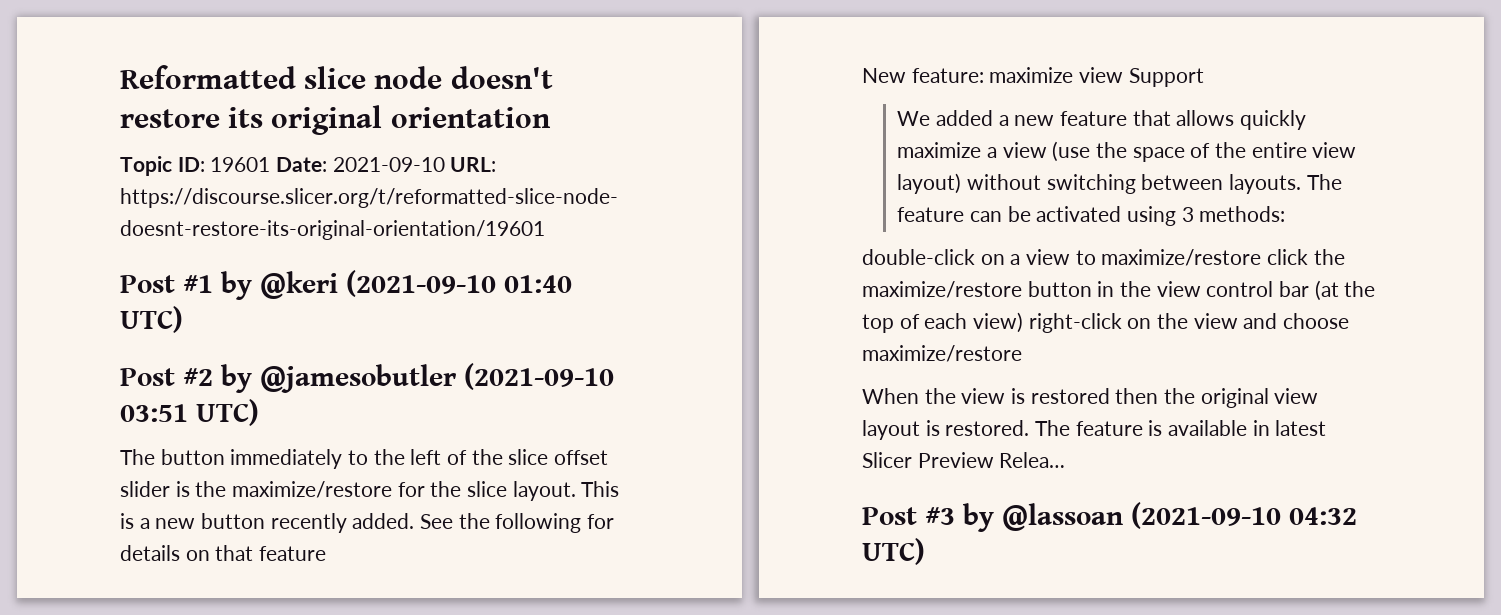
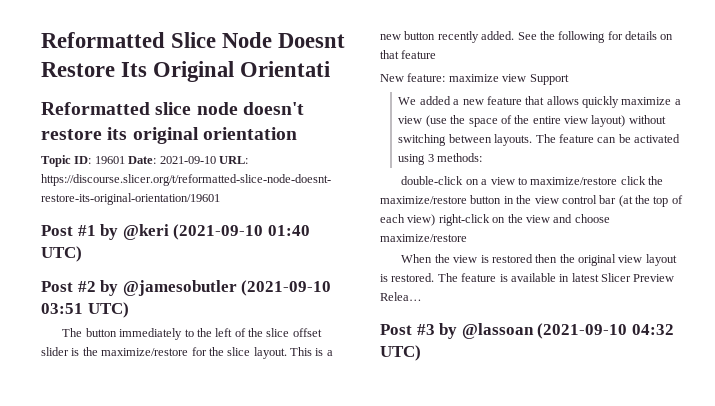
+ Reformatted Slice Node Doesnt Restore Its Original Orientati

